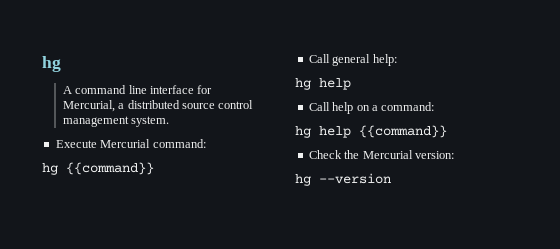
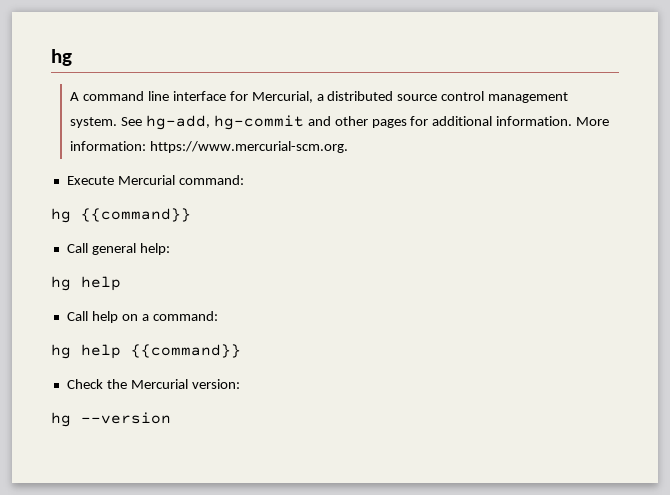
+ See hg-add, hg-commit and other pages for additional information. More information: https://www.mercurial-scm.org.

